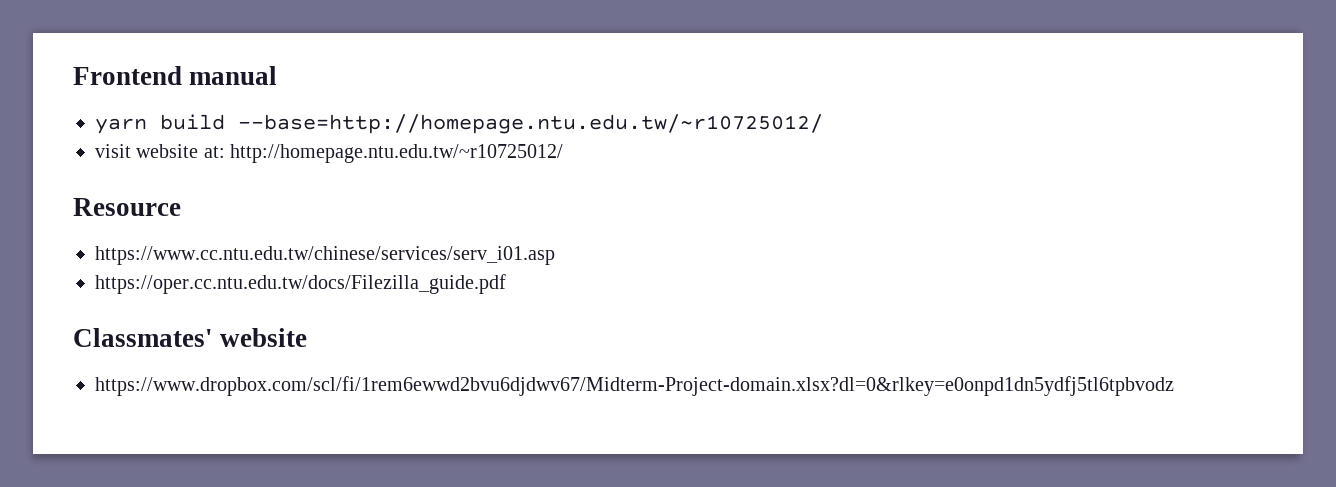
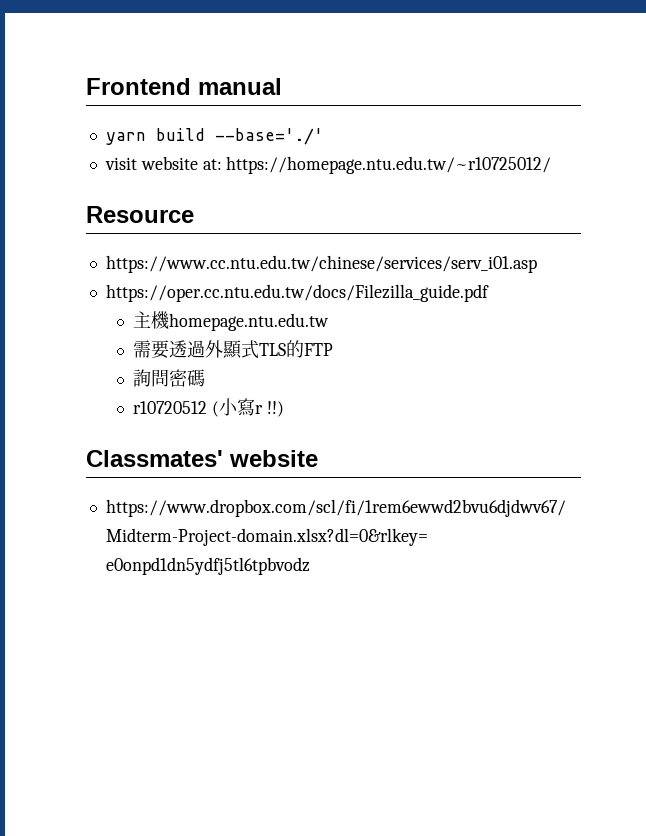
- yarn build --base=http://homepage.ntu.edu.tw/~r10725012/
+ yarn build --base='./'
- visit website at: http://homepage.ntu.edu.tw/~r10725012/
+ visit website at: https://homepage.ntu.edu.tw/~r10725012/
+ 主機homepage.ntu.edu.tw
+ 需要透過外顯式TLS的FTP
+ 詢問密碼
+ r10720512 (小寫r !!)

